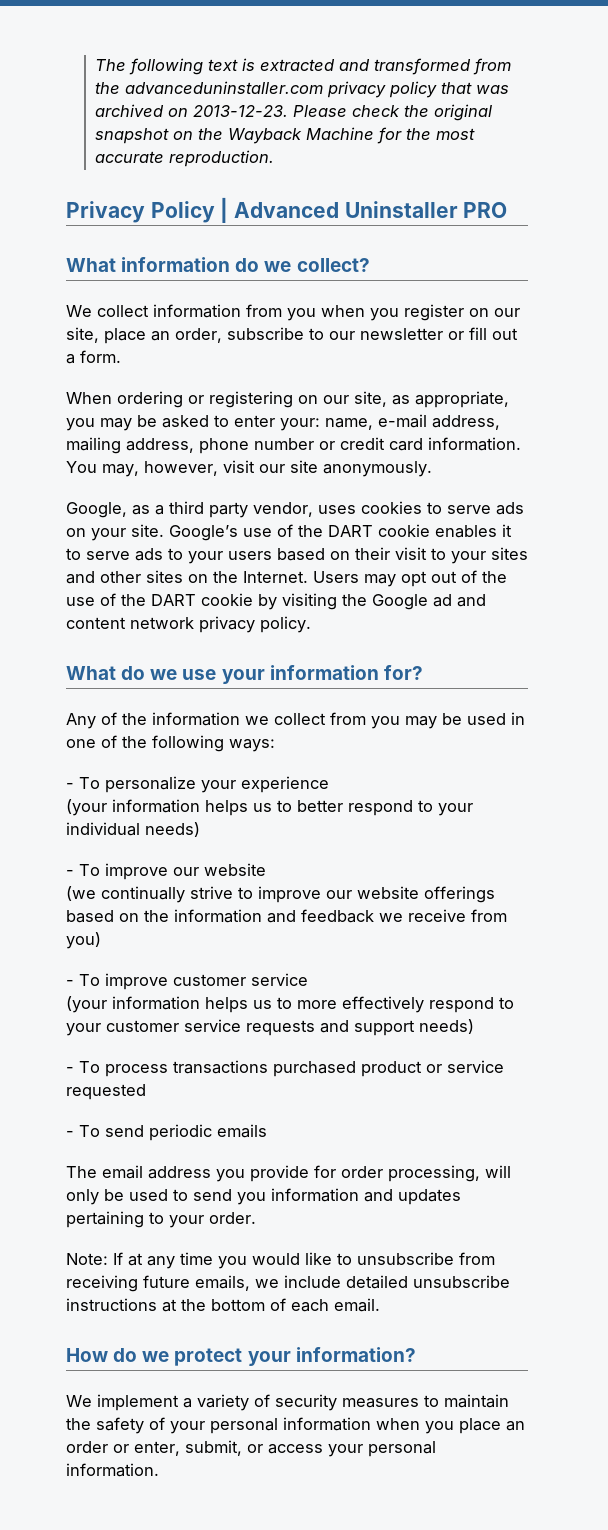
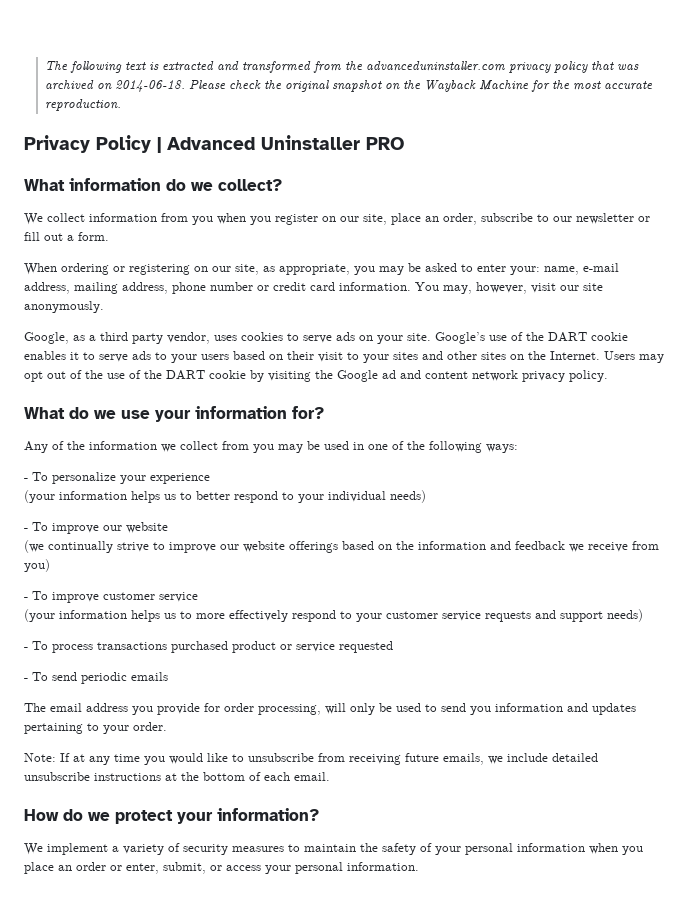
- The following text is extracted and transformed from the advanceduninstaller.com privacy policy that was archived on 2013-12-23.
+ The following text is extracted and transformed from the advanceduninstaller.com privacy policy that was archived on 2014-06-18.

